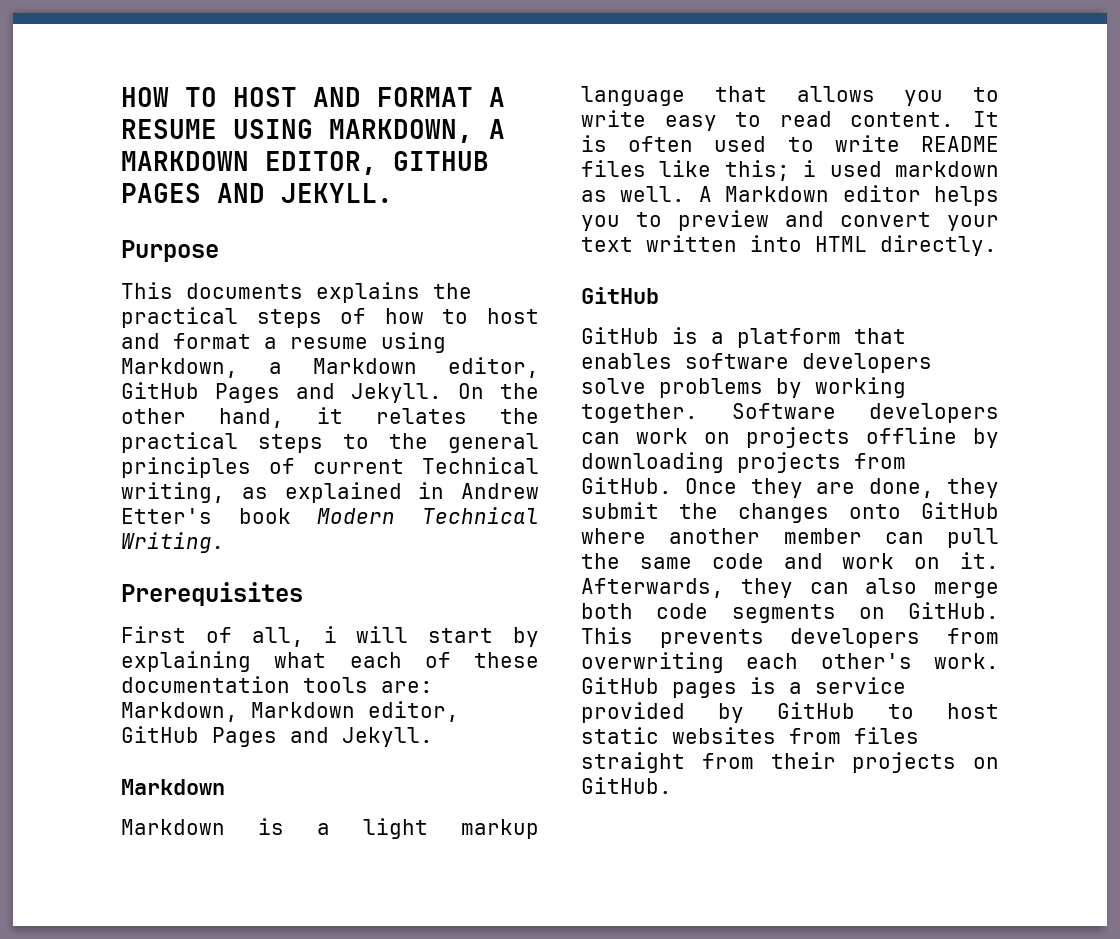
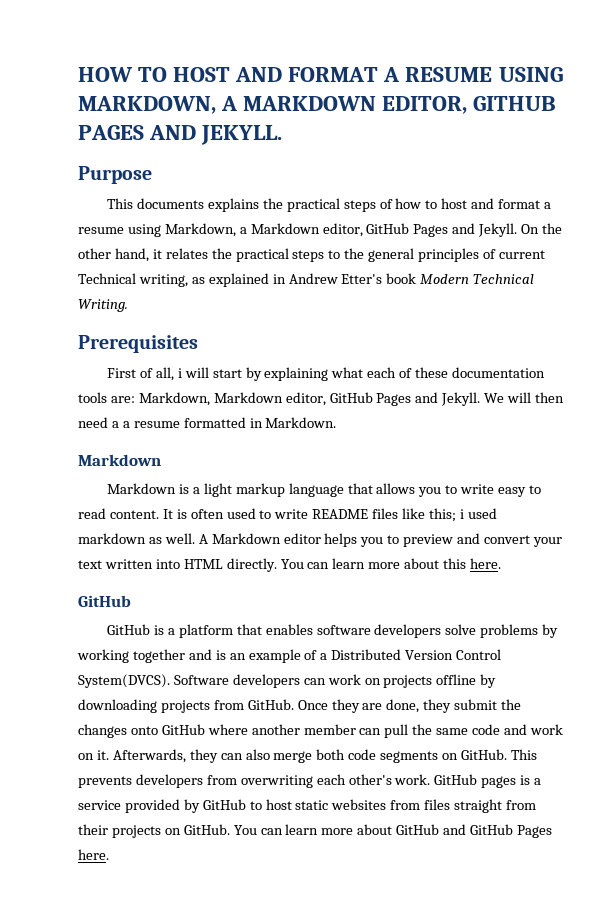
+ We will then need a a resume formatted in Markdown.
+ You can learn more about this here.
- GitHub is a platform that enables software developers solve problems by working together.
+ GitHub is a platform that enables software developers solve problems by working together and is an example of a Distributed Version Control System(DVCS).
+ You can learn more about GitHub and GitHub Pages here.

